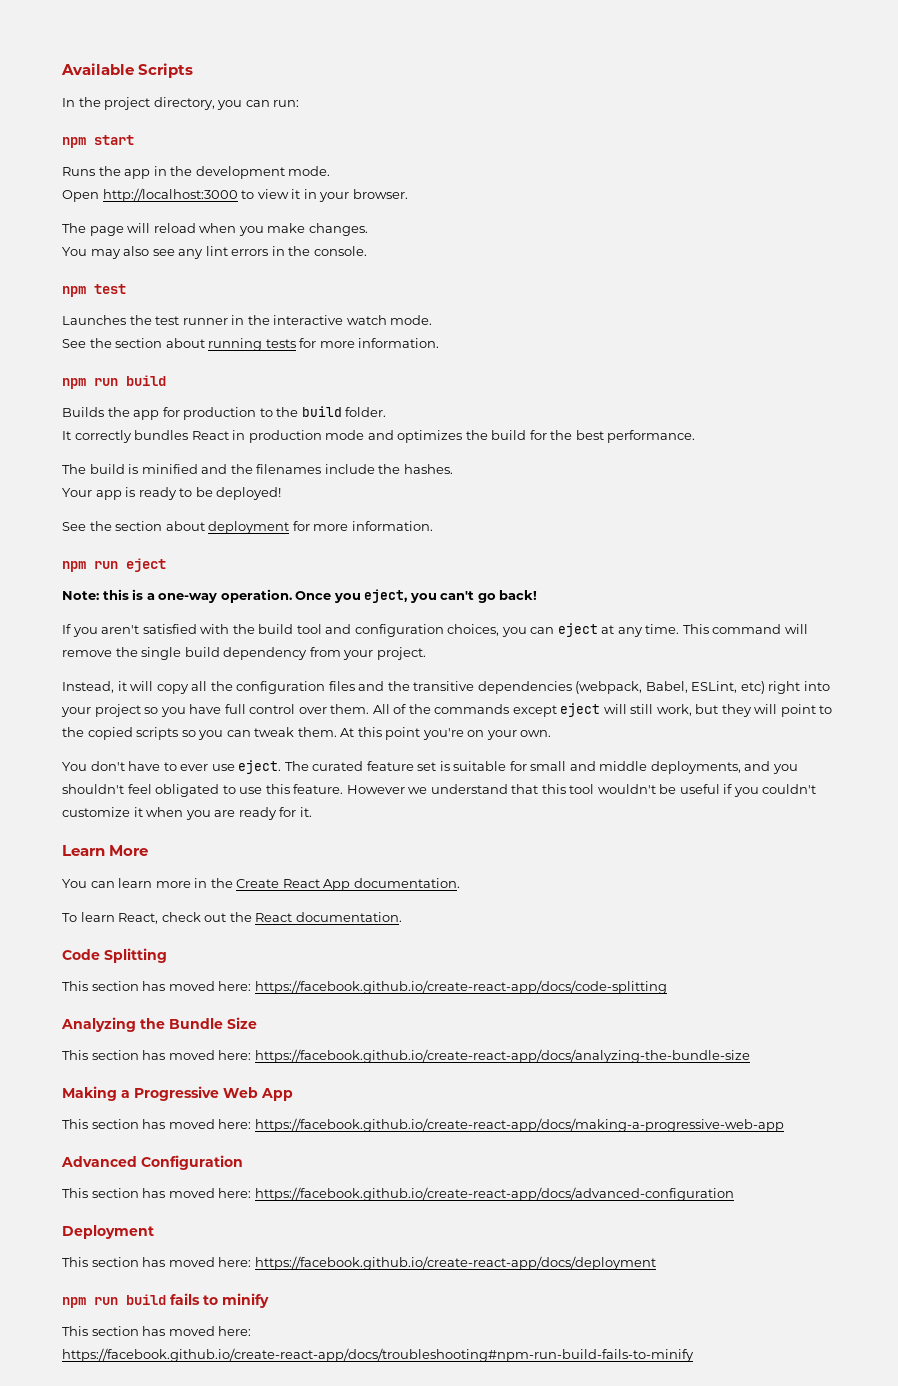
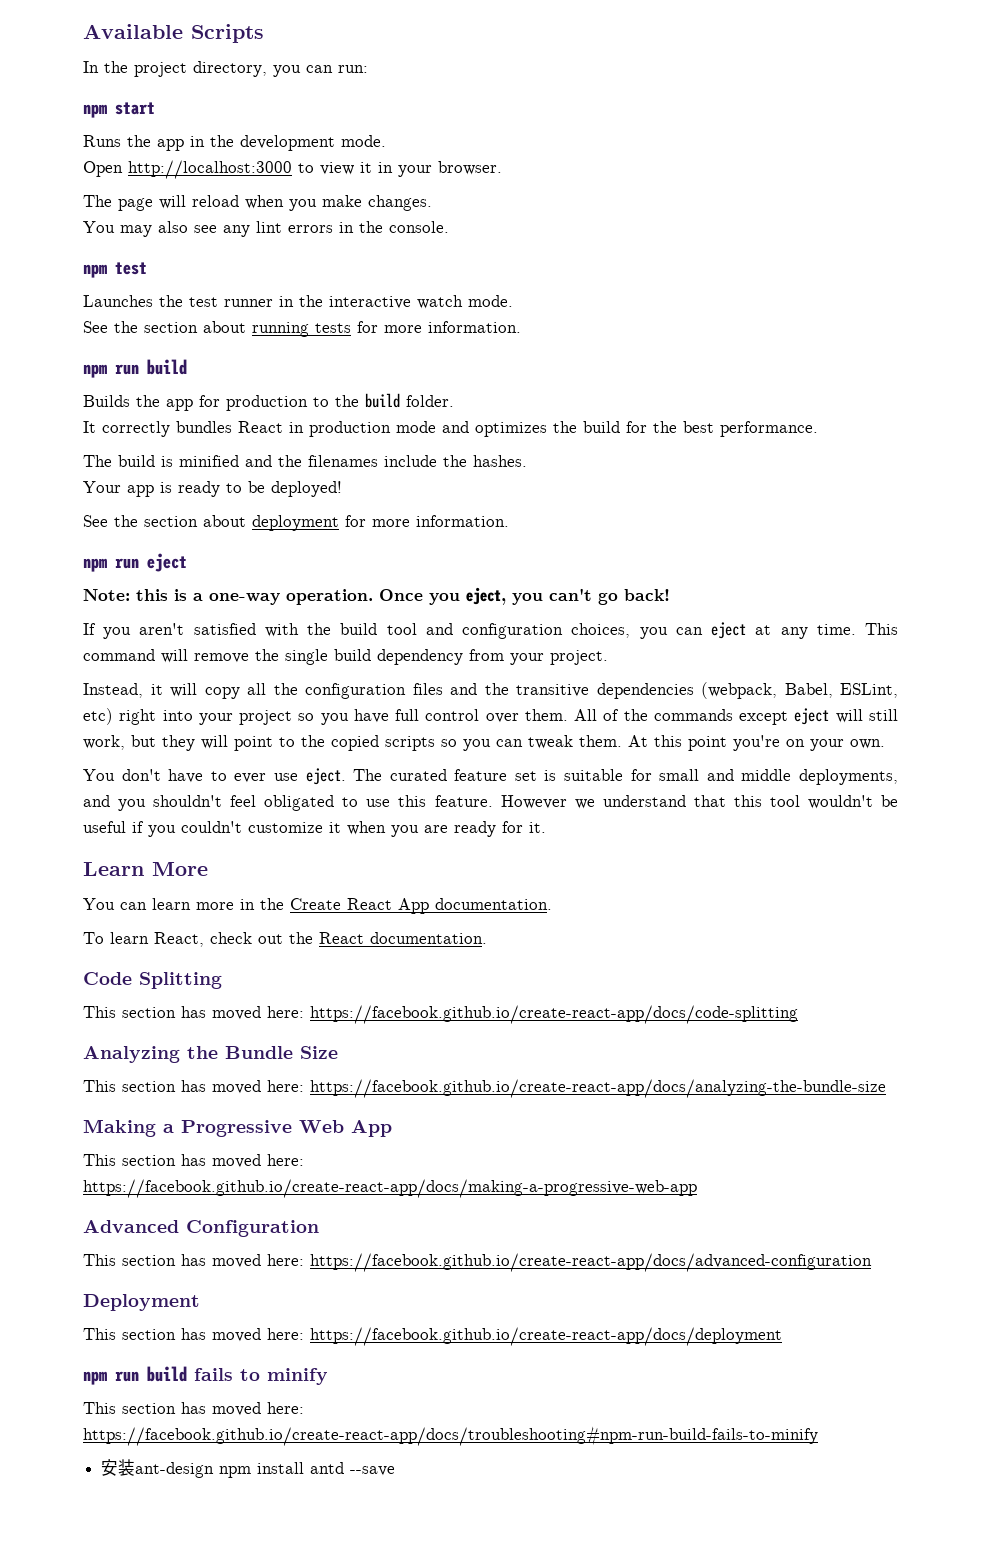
+ 安装ant-design npm install antd --save

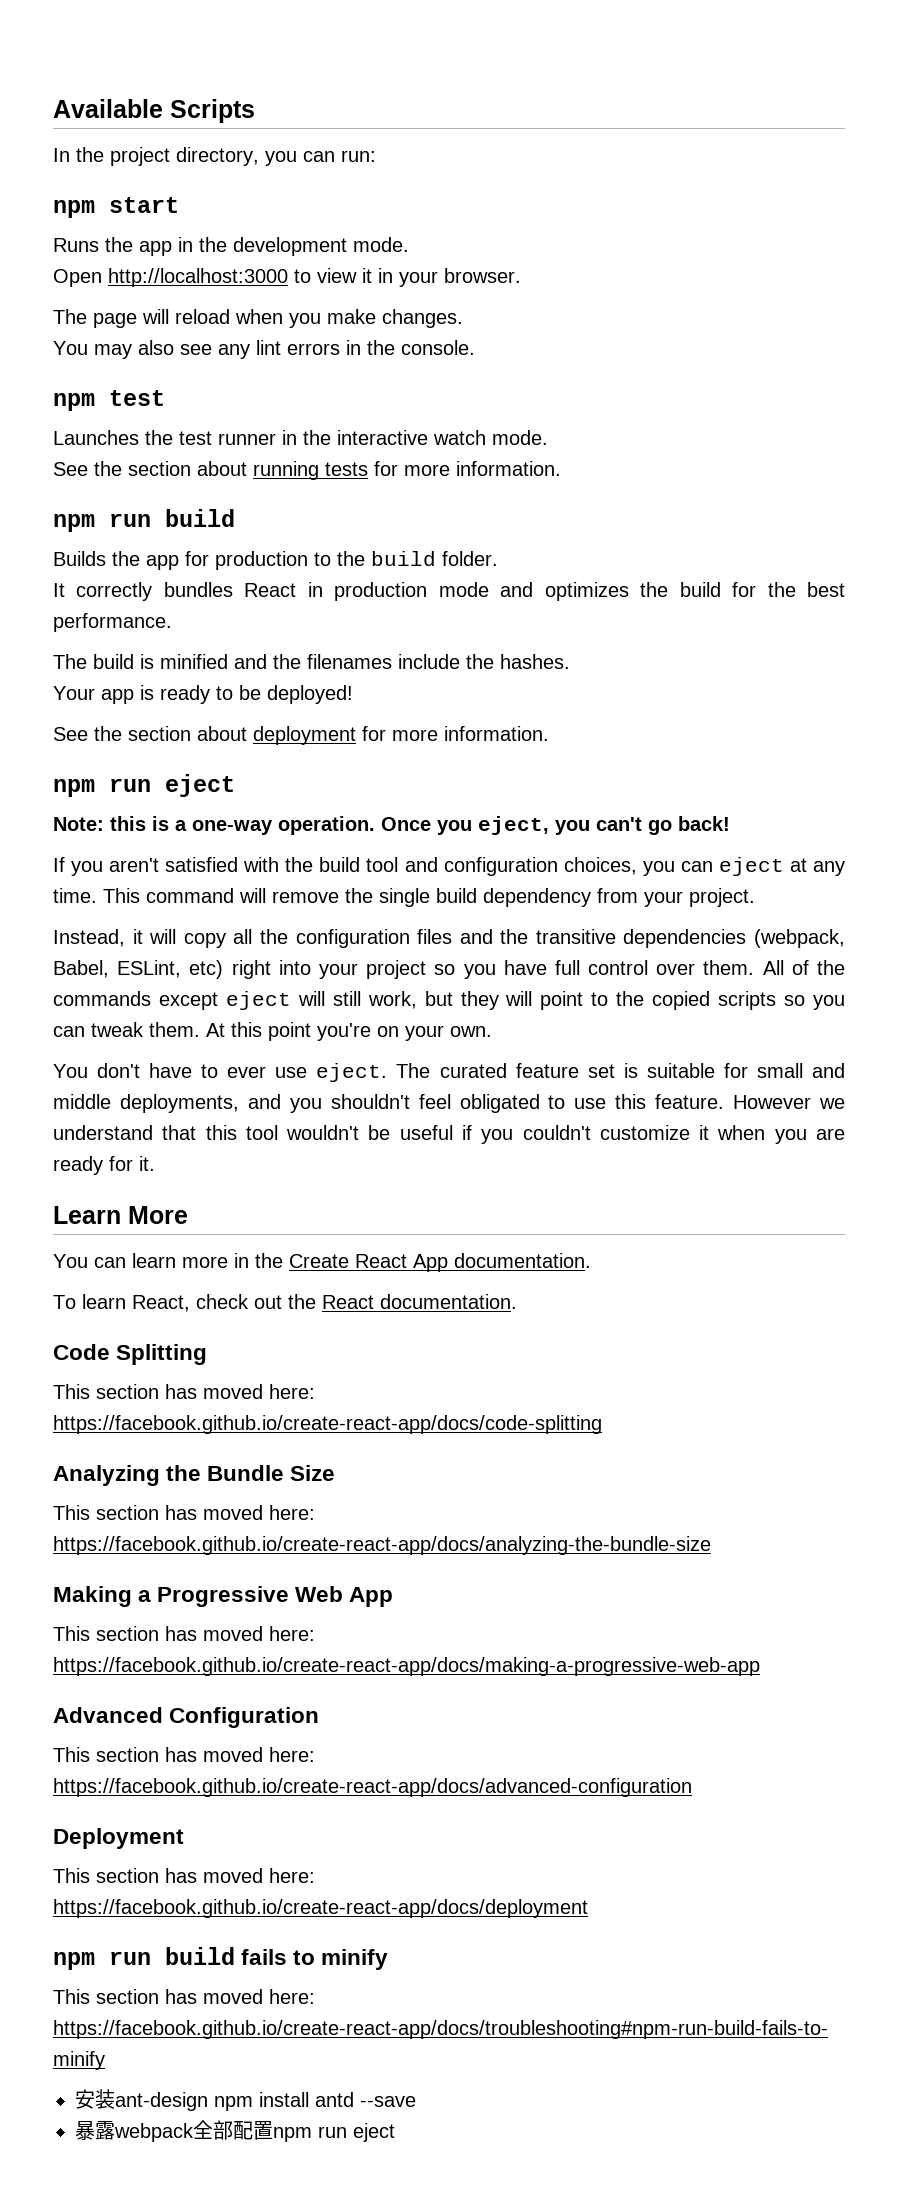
+ 暴露webpack全部配置npm run eject

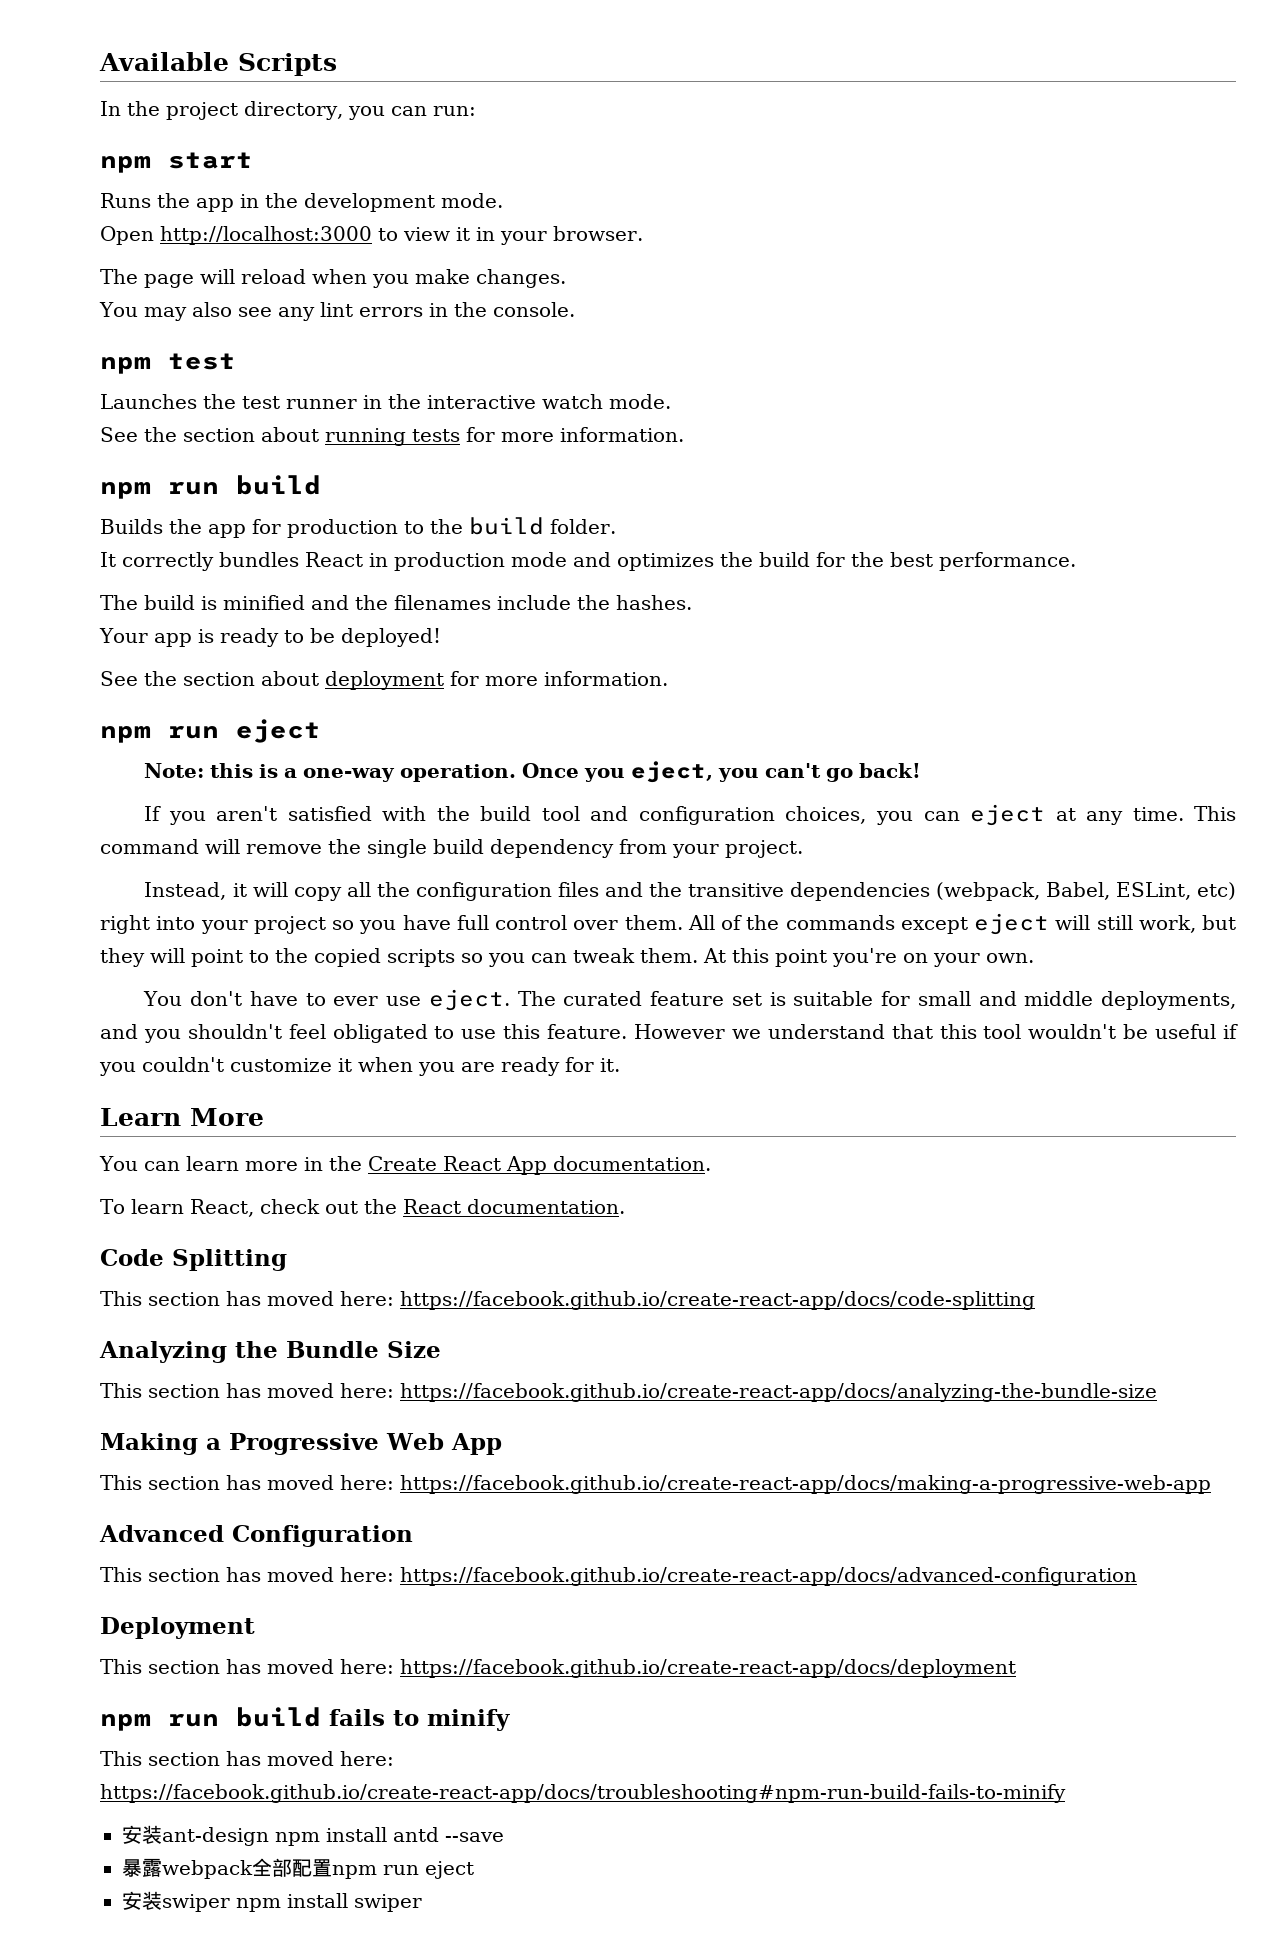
+ 安装swiper npm install swiper

